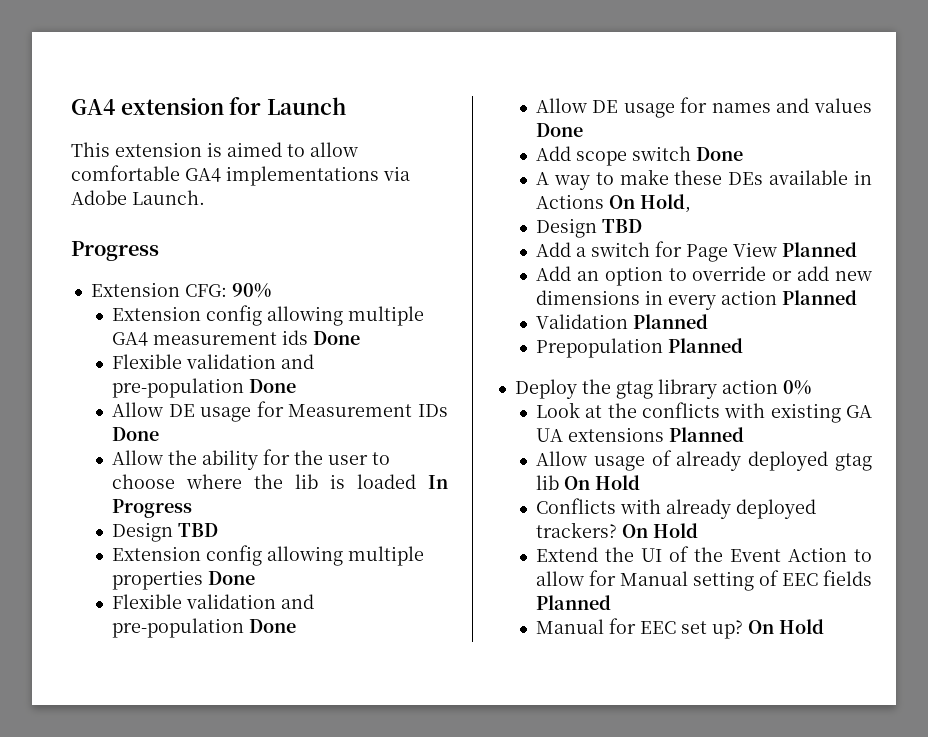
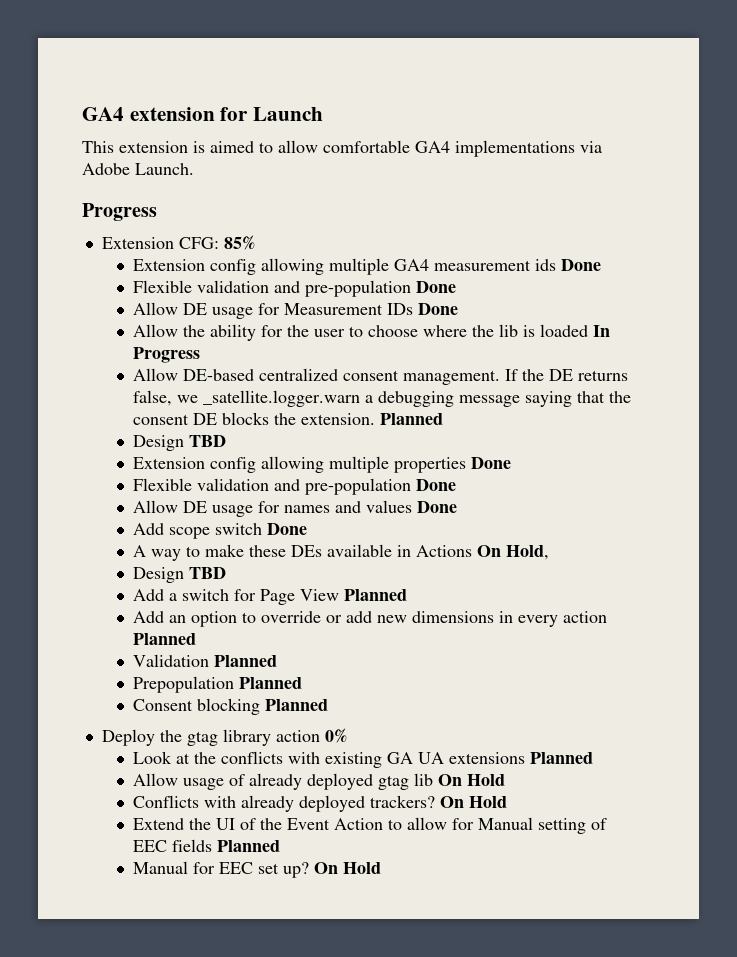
- Extension CFG: 90%
+ Extension CFG: 85%
+ Allow DE-based centralized consent management. If the DE returns false, we _satellite.logger.warn a debugging message saying that the consent DE blocks the extension. Planned
+ Consent blocking Planned

